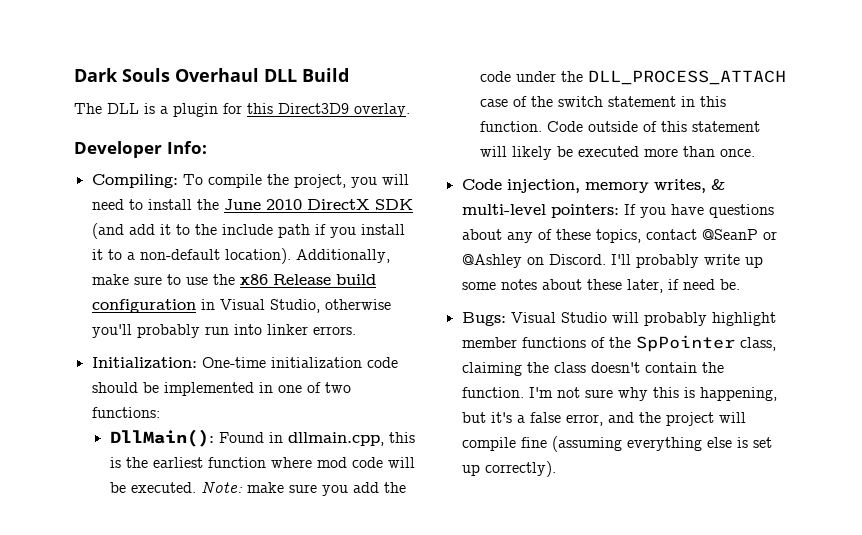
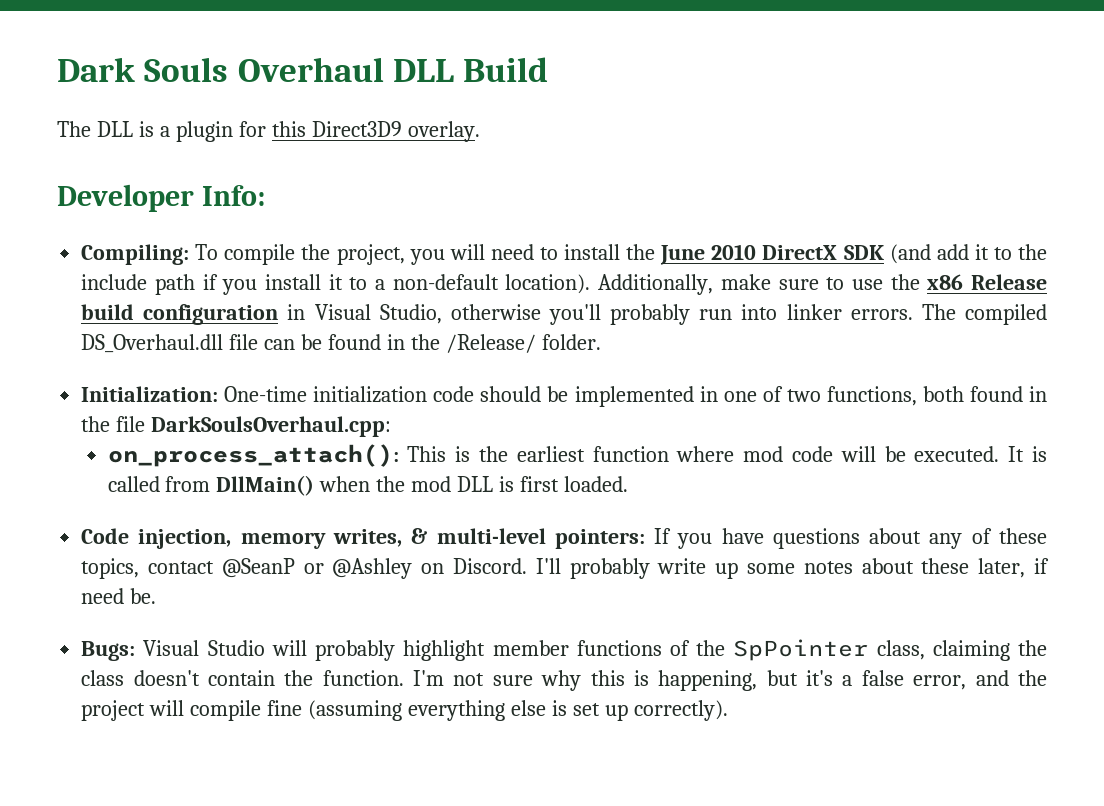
+ The compiled DS_Overhaul.dll file can be found in the /Release/ folder.
- Initialization: One-time initialization code should be implemented in one of two functions:
- DllMain(): Found in dllmain.cpp, this is the earliest function where mod code will be executed.
+ Initialization: One-time initialization code should be implemented in one of two functions, both found in the file DarkSoulsOverhaul.cpp:
+ on_process_attach(): This is the earliest function where mod code will be executed.
- Note: make sure you add the code under the DLL_PROCESS_ATTACH case of the switch statement in this function. Code outside of this statement will likely be executed more than once.
+ It is called from DllMain() when the mod DLL is first loaded.

